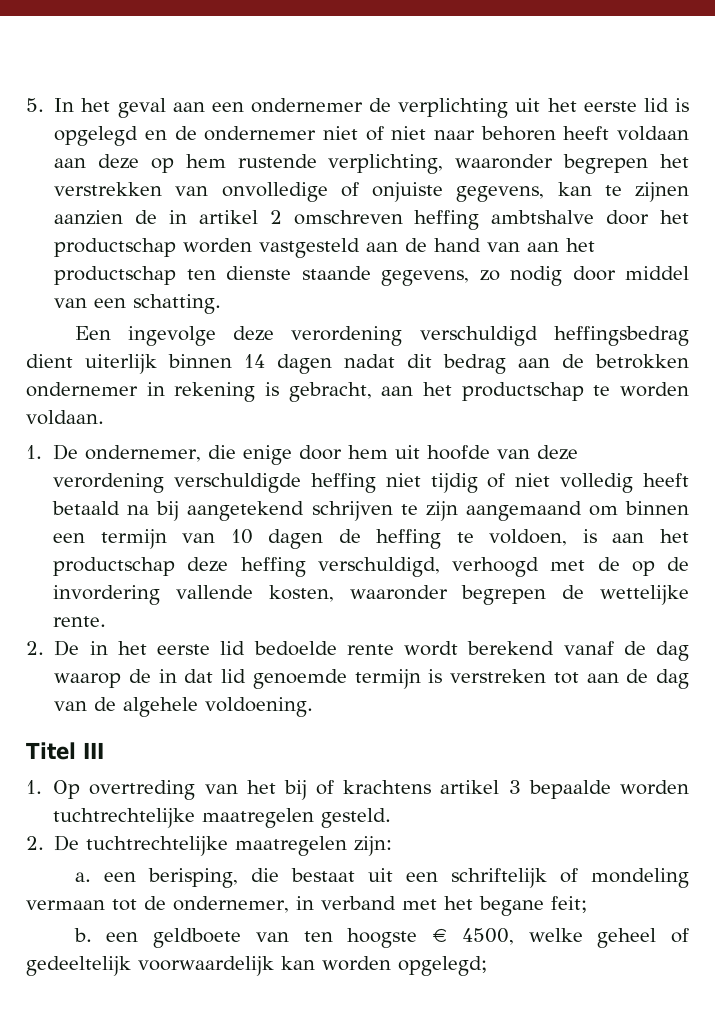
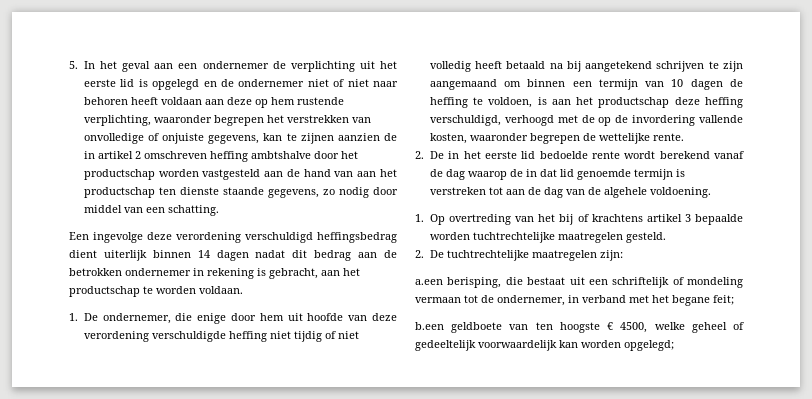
- Titel III
- a. een berisping, die bestaat uit een schriftelijk of mondeling vermaan tot de ondernemer, in verband met het begane feit;
+ a.een berisping, die bestaat uit een schriftelijk of mondeling vermaan tot de ondernemer, in verband met het begane feit;
- b. een geldboete van ten hoogste € 4500, welke geheel of gedeeltelijk voorwaardelijk kan worden opgelegd;
+ b.een geldboete van ten hoogste € 4500, welke geheel of gedeeltelijk voorwaardelijk kan worden opgelegd;

